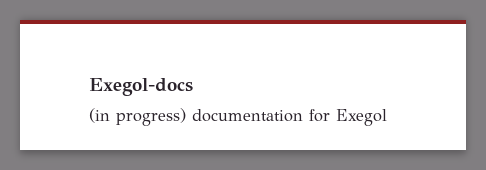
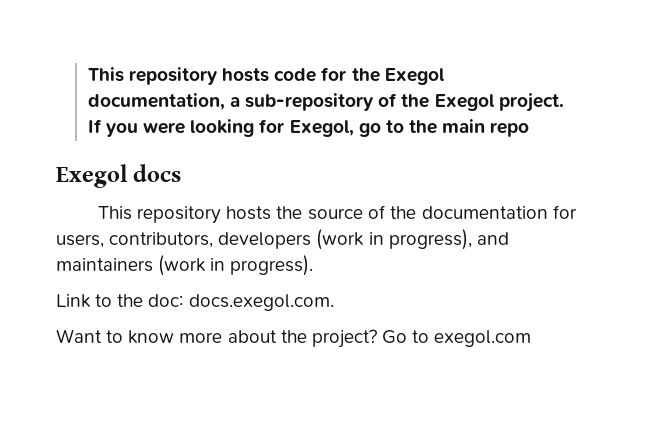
- Exegol-docs
- (in progress) documentation for Exegol
+ This repository hosts code for the Exegol documentation, a sub-repository of the Exegol project. If you were looking for Exegol, go to the main repo
+ Exegol docs
+ This repository hosts the source of the documentation for users, contributors, developers (work in progress), and maintainers (work in progress).
+ Link to the doc: docs.exegol.com.
+ Want to know more about the project? Go to exegol.com

